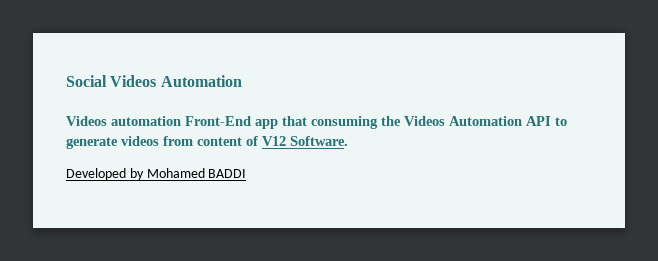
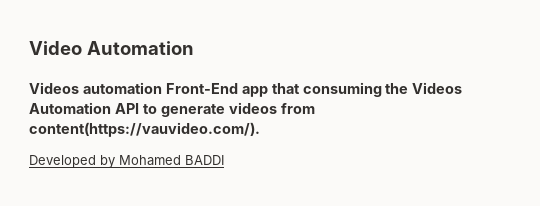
- Social Videos Automation
+ Video Automation
- Videos automation Front-End app that consuming the Videos Automation API to generate videos from content of V12 Software.
+ Videos automation Front-End app that consuming the Videos Automation API to generate videos from content(https://vauvideo.com/).

